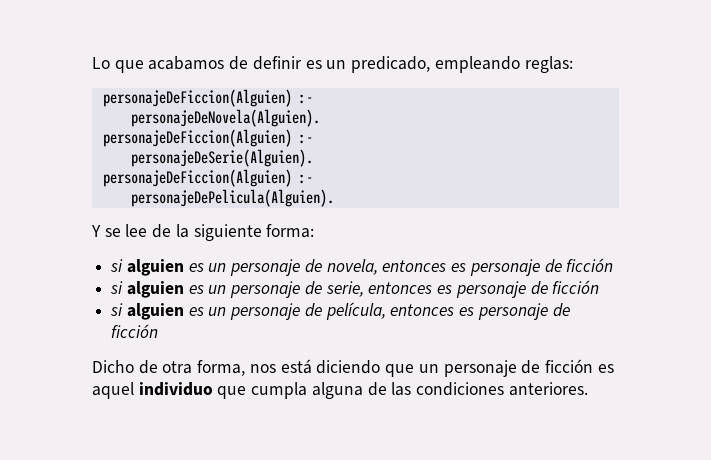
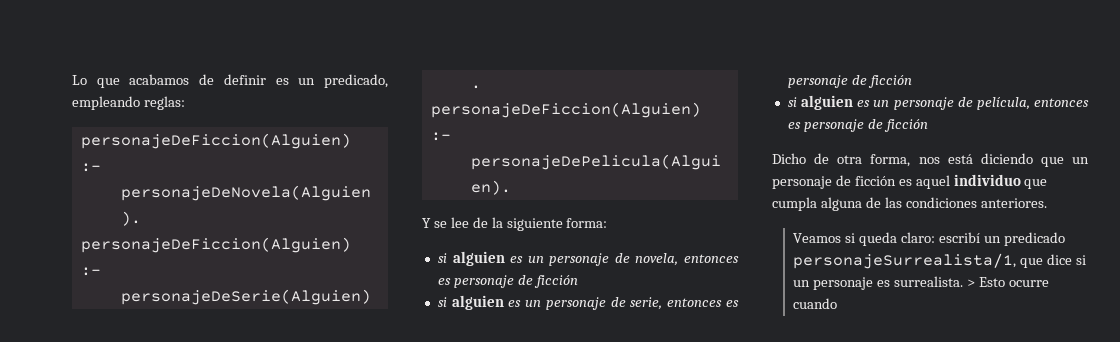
+ Veamos si queda claro: escribí un predicado personajeSurrealista/1, que dice si un personaje es surrealista. > Esto ocurre cuando

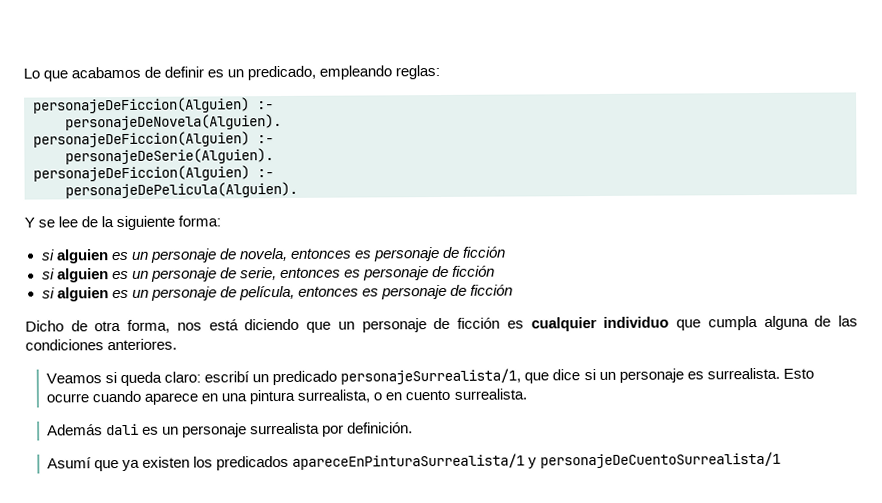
- Dicho de otra forma, nos está diciendo que un personaje de ficción es aquel individuo que cumpla alguna de las condiciones anteriores.
+ Dicho de otra forma, nos está diciendo que un personaje de ficción es cualquier individuo que cumpla alguna de las condiciones anteriores.
- > Esto ocurre cuando
+ Esto ocurre cuando aparece en una pintura surrealista, o en cuento surrealista.
+ Además dali es un personaje surrealista por definición.
+ Asumí que ya existen los predicados apareceEnPinturaSurrealista/1 y personajeDeCuentoSurrealista/1

